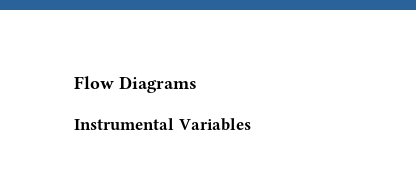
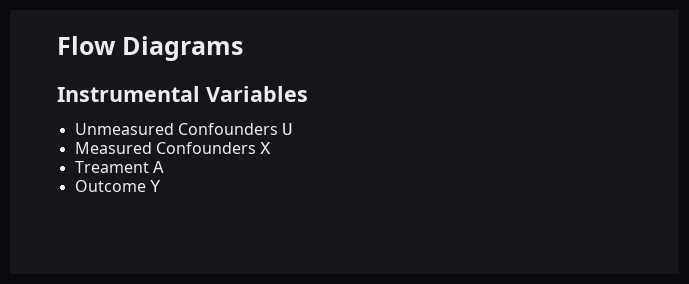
+ Unmeasured Confounders U
+ Measured Confounders X
+ Treament A
+ Outcome Y

